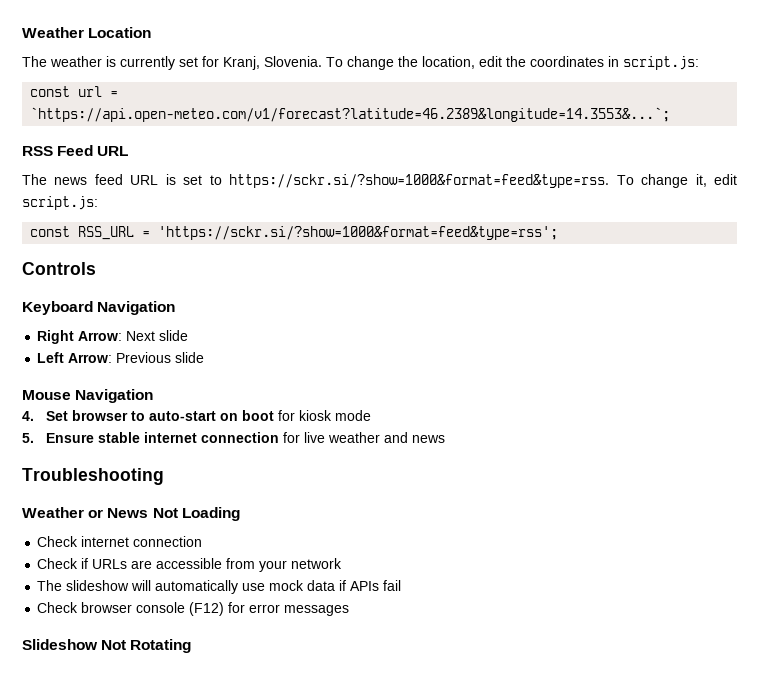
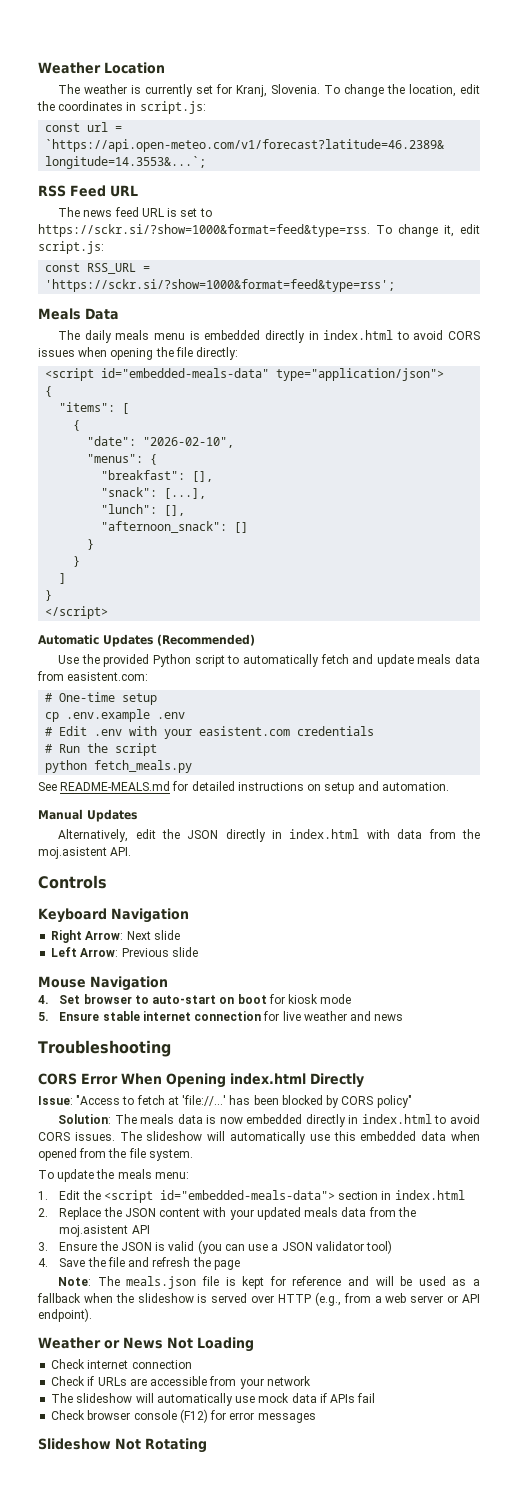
+ Meals Data
+ The daily meals menu is embedded directly in index.html to avoid CORS issues when opening the file directly:
+ <script id="embedded-meals-data" type="application/json">
+ {
+ "items": [
+ {
+ "date": "2026-02-10",
+ "menus": {
+ "breakfast": [],
+ "snack": [...],
+ "lunch": [],
+ "afternoon_snack": []
+ }
+ }
+ ]
+ }
+ </script>
+ Automatic Updates (Recommended)
+ Use the provided Python script to automatically fetch and update meals data from easistent.com:
+ # One-time setup
+ cp .env.example .env
+ # Edit .env with your easistent.com credentials
+ # Run the script
+ python fetch_meals.py
+ See README-MEALS.md for detailed instructions on setup and automation.
+ Manual Updates
+ Alternatively, edit the JSON directly in index.html with data from the moj.asistent API.
+ CORS Error When Opening index.html Directly
+ Issue: "Access to fetch at 'file://...' has been blocked by CORS policy"
+ Solution: The meals data is now embedded directly in index.html to avoid CORS issues. The slideshow will automatically use this embedded data when opened from the file system.
+ To update the meals menu:
+ 1. Edit the <script id="embedded-meals-data"> section in index.html
+ 2. Replace the JSON content with your updated meals data from the moj.asistent API
+ 3. Ensure the JSON is valid (you can use a JSON validator tool)
+ 4. Save the file and refresh the page
+ Note: The meals.json file is kept for reference and will be used as a fallback when the slideshow is served over HTTP (e.g., from a web server or API endpoint).

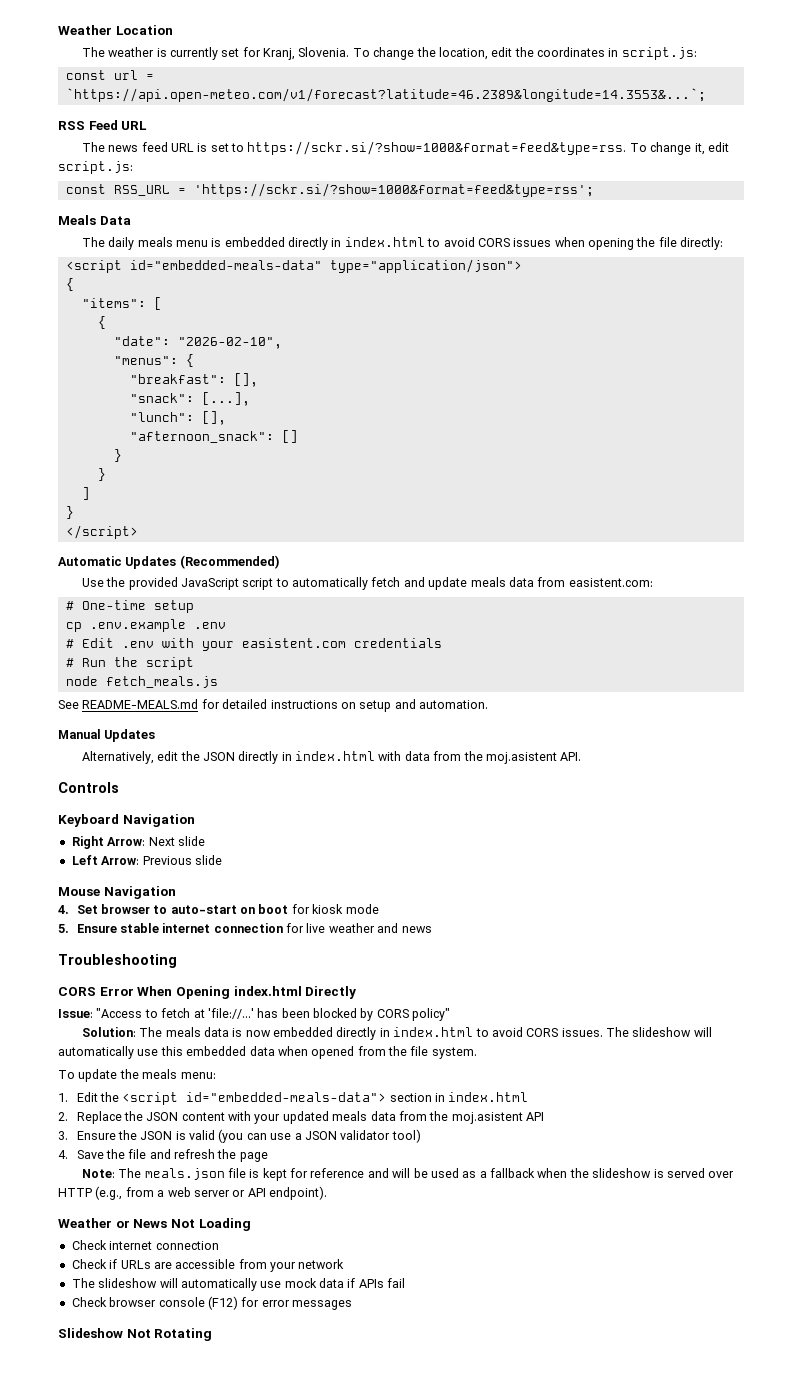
- Use the provided Python script to automatically fetch and update meals data from easistent.com:
+ Use the provided JavaScript script to automatically fetch and update meals data from easistent.com:
- python fetch_meals.py
+ node fetch_meals.js

